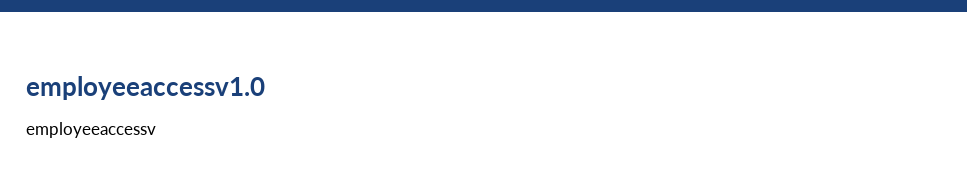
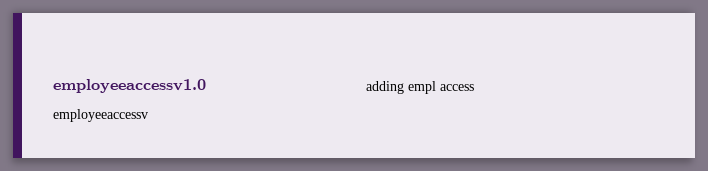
+ adding empl access

